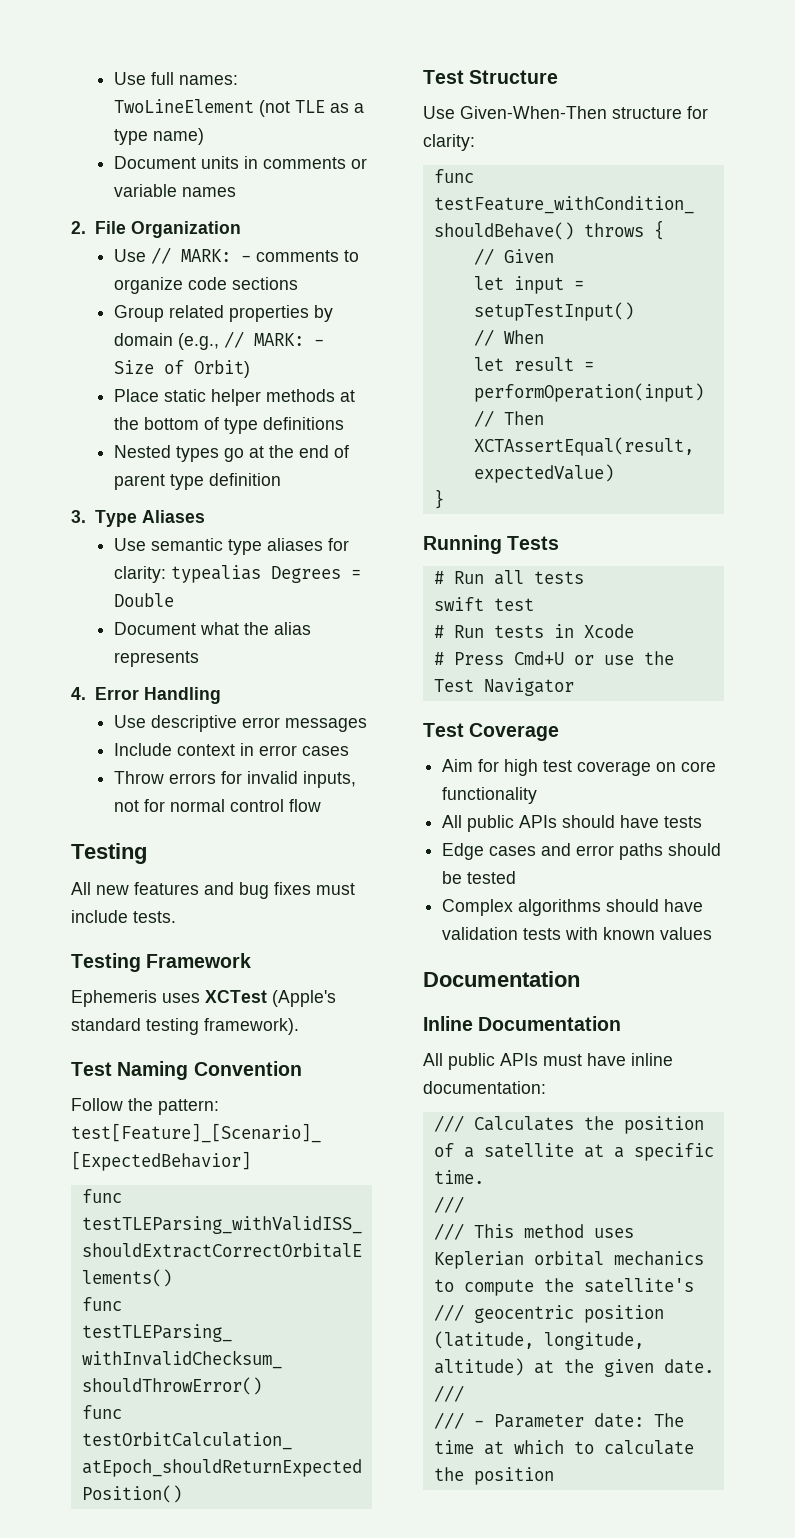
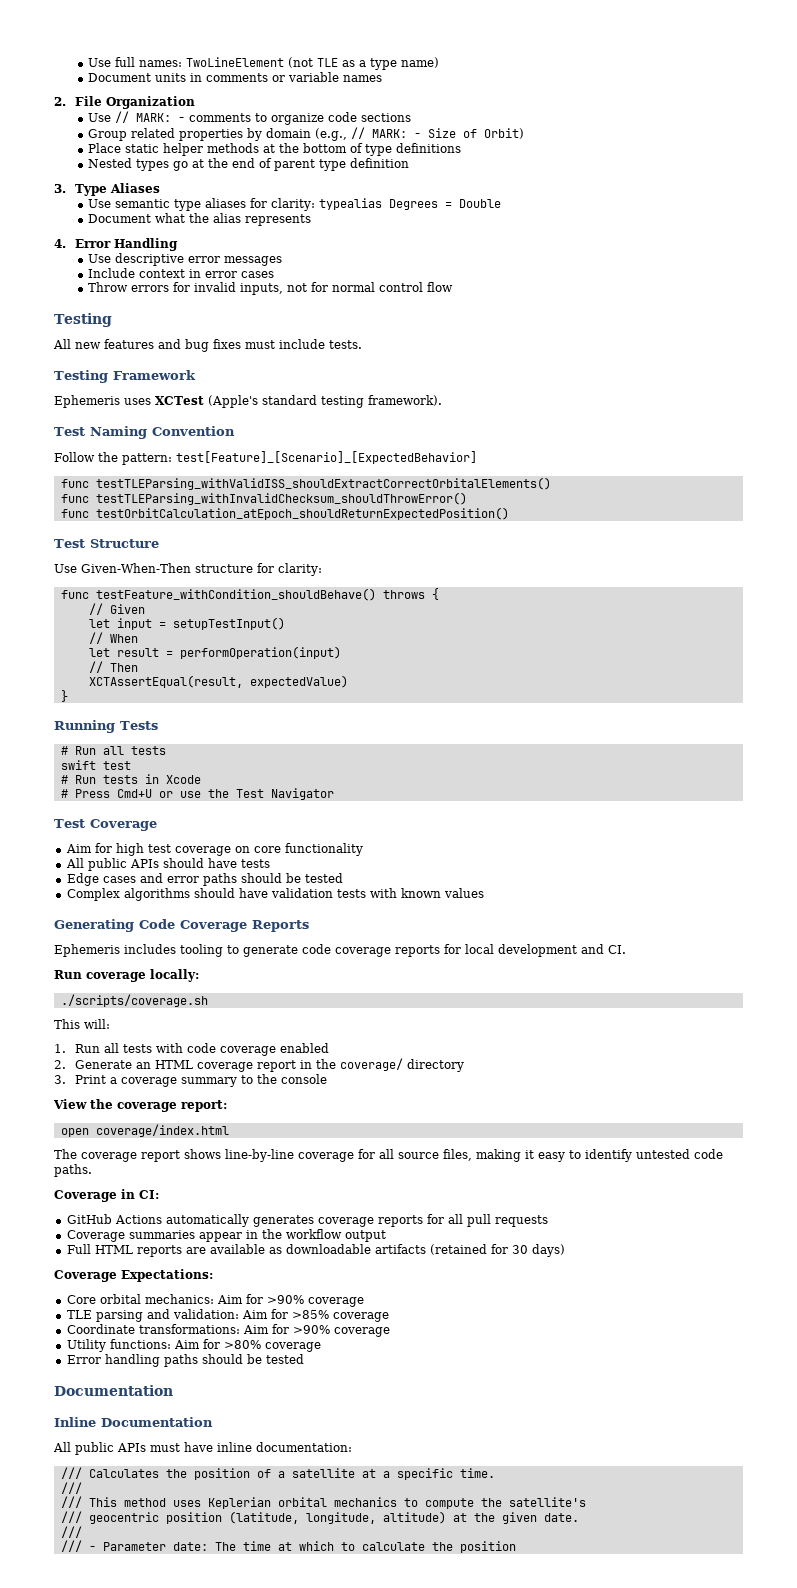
+ Generating Code Coverage Reports
+ Ephemeris includes tooling to generate code coverage reports for local development and CI.
+ Run coverage locally:
+ ./scripts/coverage.sh
+ This will:
+ 1. Run all tests with code coverage enabled
+ 2. Generate an HTML coverage report in the coverage/ directory
+ 3. Print a coverage summary to the console
+ View the coverage report:
+ open coverage/index.html
+ The coverage report shows line-by-line coverage for all source files, making it easy to identify untested code paths.
+ Coverage in CI:
+ GitHub Actions automatically generates coverage reports for all pull requests
+ Coverage summaries appear in the workflow output
+ Full HTML reports are available as downloadable artifacts (retained for 30 days)
+ Coverage Expectations:
+ Core orbital mechanics: Aim for >90% coverage
+ TLE parsing and validation: Aim for >85% coverage
+ Coordinate transformations: Aim for >90% coverage
+ Utility functions: Aim for >80% coverage
+ Error handling paths should be tested

